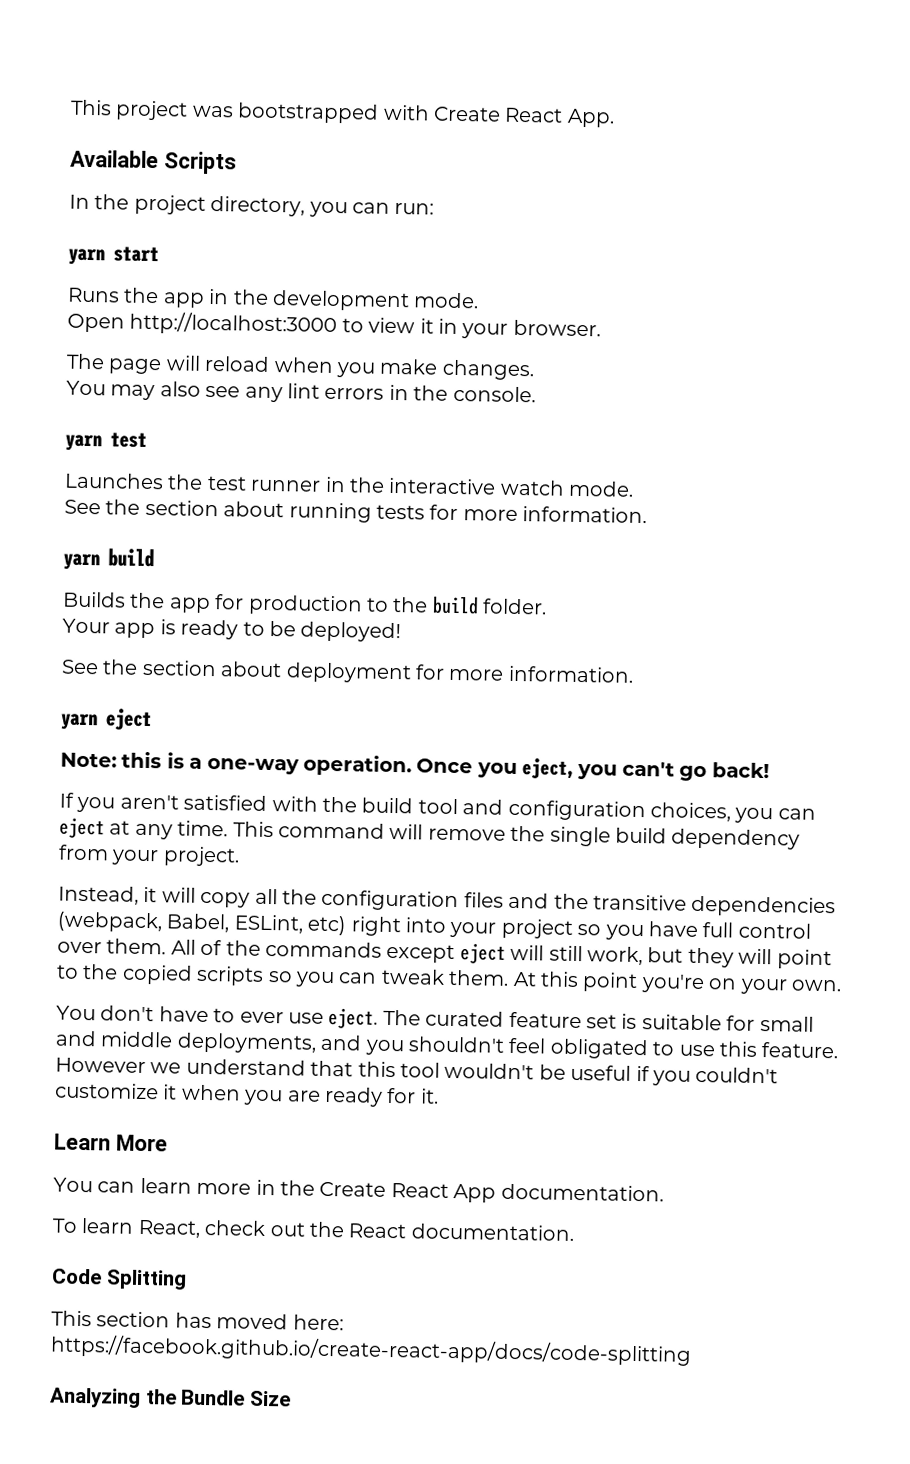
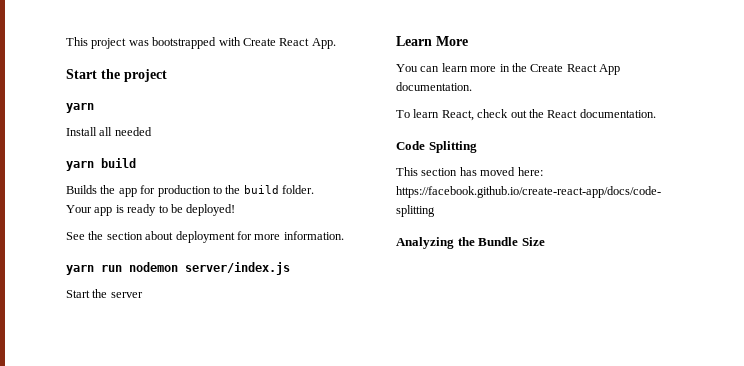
- Available Scripts
- In the project directory, you can run:
- yarn start
- Runs the app in the development mode.
- Open http://localhost:3000 to view it in your browser.
- The page will reload when you make changes.
- You may also see any lint errors in the console.
- yarn test
- Launches the test runner in the interactive watch mode.
- See the section about running tests for more information.
+ Start the project
+ yarn
+ Install all needed
- yarn eject
- Note: this is a one-way operation. Once you eject, you can't go back!
- If you aren't satisfied with the build tool and configuration choices, you can eject at any time. This command will remove the single build dependency from your project.
- Instead, it will copy all the configuration files and the transitive dependencies (webpack, Babel, ESLint, etc) right into your project so you have full control over them. All of the commands except eject will still work, but they will point to the copied scripts so you can tweak them. At this point you're on your own.
- You don't have to ever use eject. The curated feature set is suitable for small and middle deployments, and you shouldn't feel obligated to use this feature. However we understand that this tool wouldn't be useful if you couldn't customize it when you are ready for it.
+ yarn run nodemon server/index.js
+ Start the server

